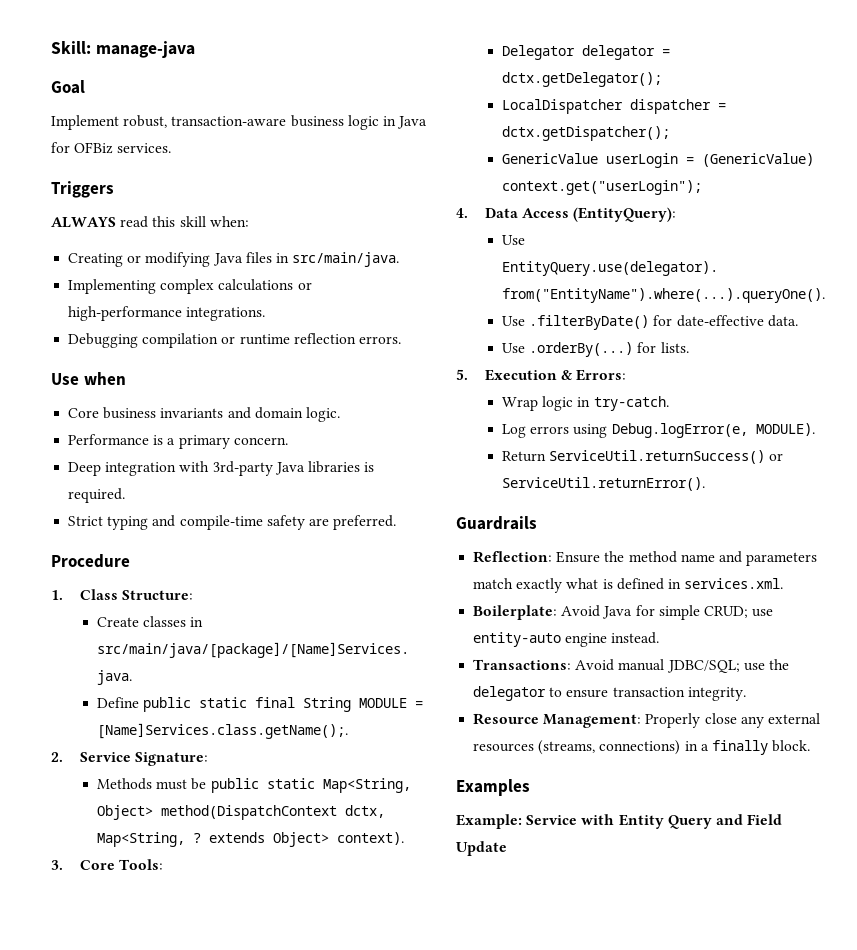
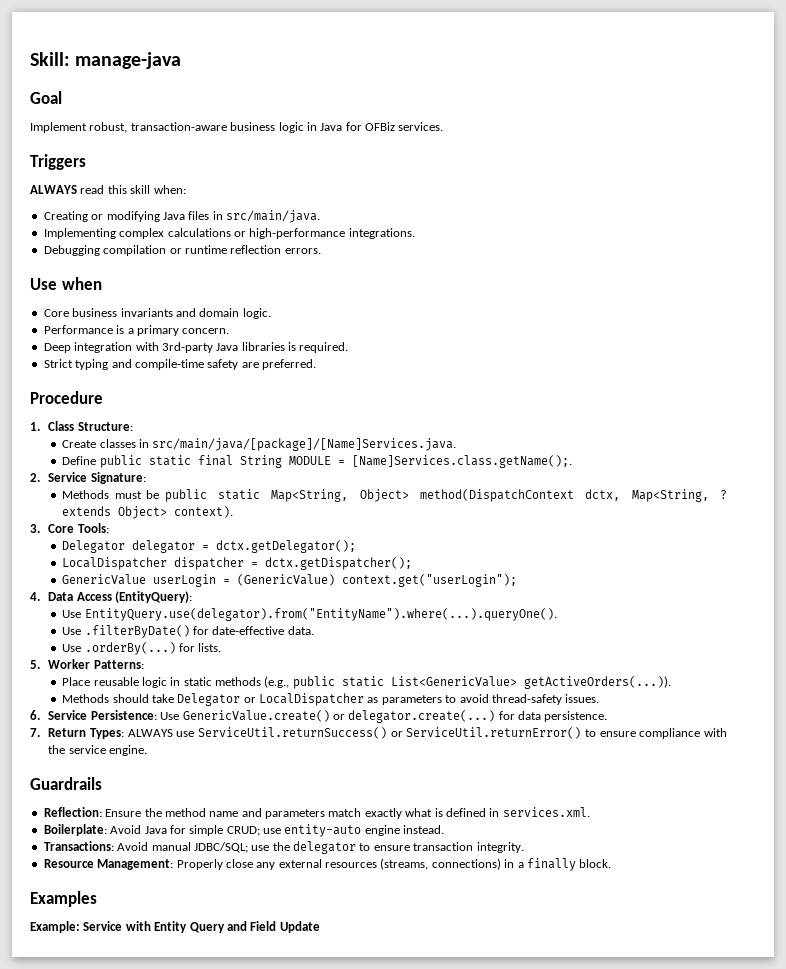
- 5. Execution & Errors:
- Wrap logic in try-catch.
- Log errors using Debug.logError(e, MODULE).
- Return ServiceUtil.returnSuccess() or ServiceUtil.returnError().
+ 5. Worker Patterns:
+ Place reusable logic in static methods (e.g., public static List<GenericValue> getActiveOrders(...)).
+ Methods should take Delegator or LocalDispatcher as parameters to avoid thread-safety issues.
+ 6. Service Persistence: Use GenericValue.create() or delegator.create(...) for data persistence.
+ 7. Return Types: ALWAYS use ServiceUtil.returnSuccess() or ServiceUtil.returnError() to ensure compliance with the service engine.

